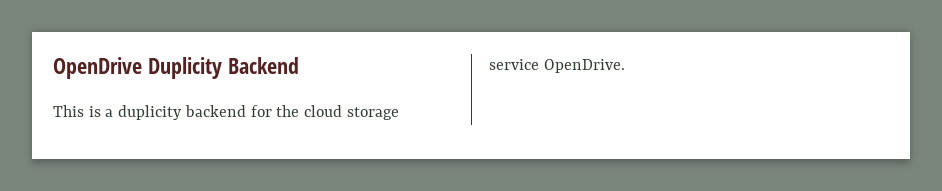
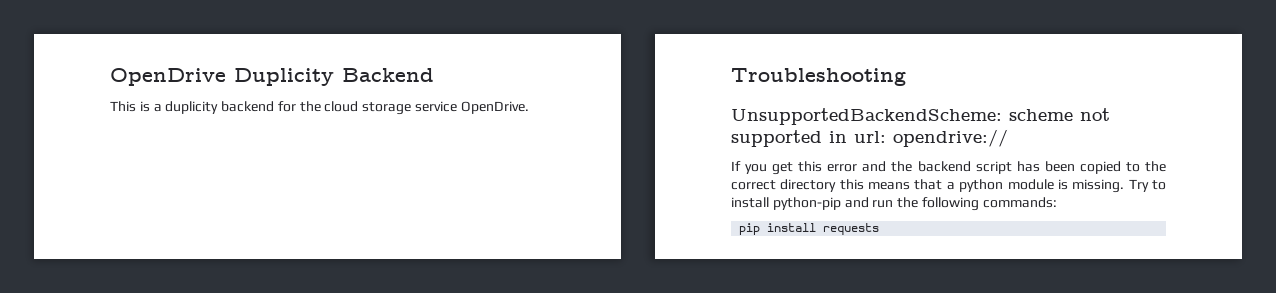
+ Troubleshooting
+ UnsupportedBackendScheme: scheme not supported in url: opendrive://
+ If you get this error and the backend script has been copied to the correct directory this means that a python module is missing. Try to install python-pip and run the following commands:
+ pip install requests

